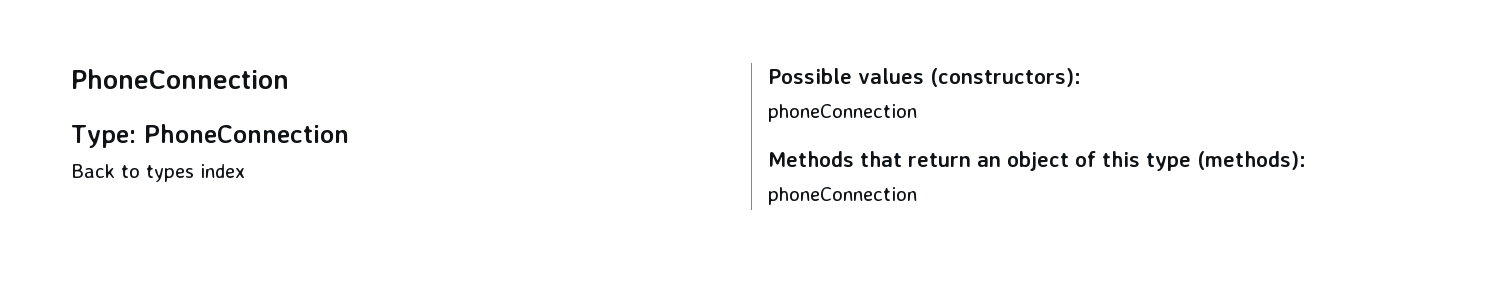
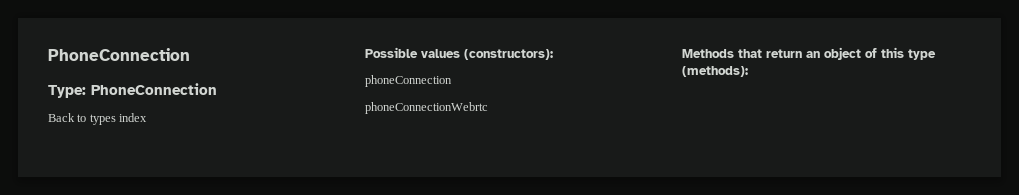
+ phoneConnectionWebrtc
  Methods that return an object of this type (methods):
- phoneConnection

